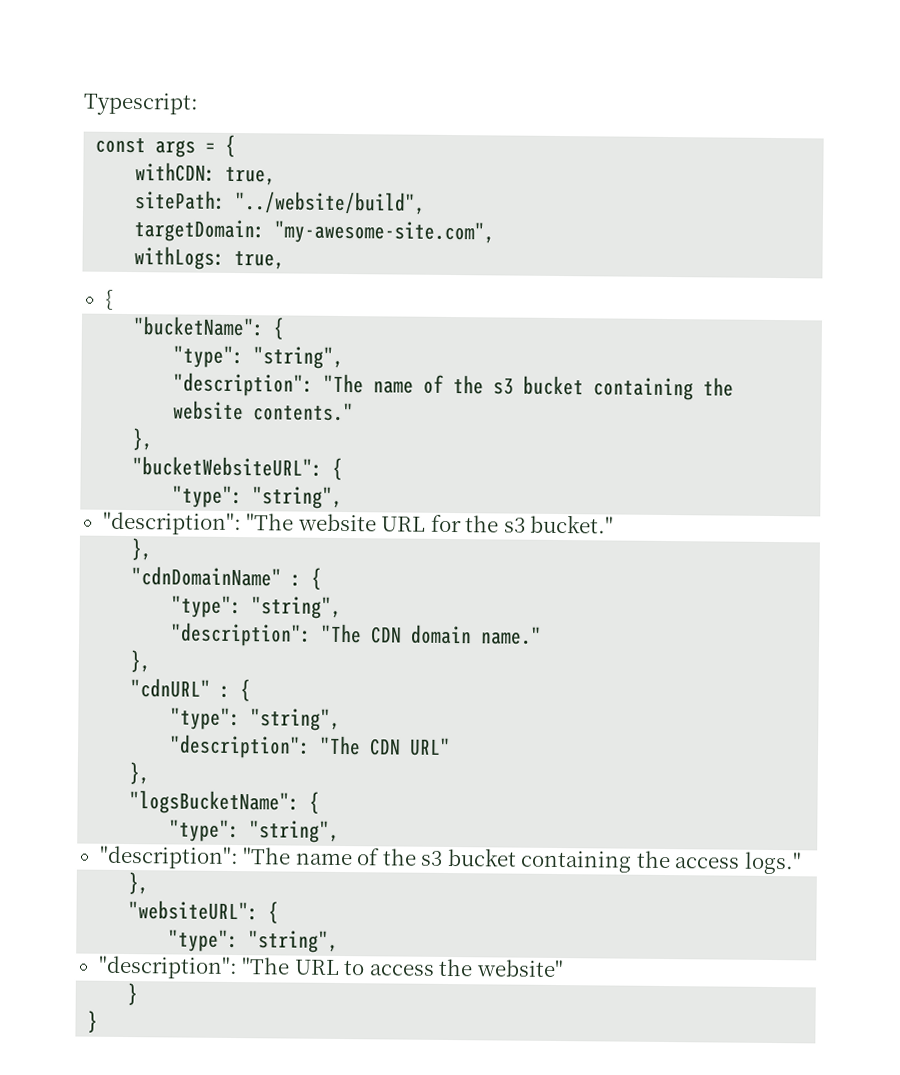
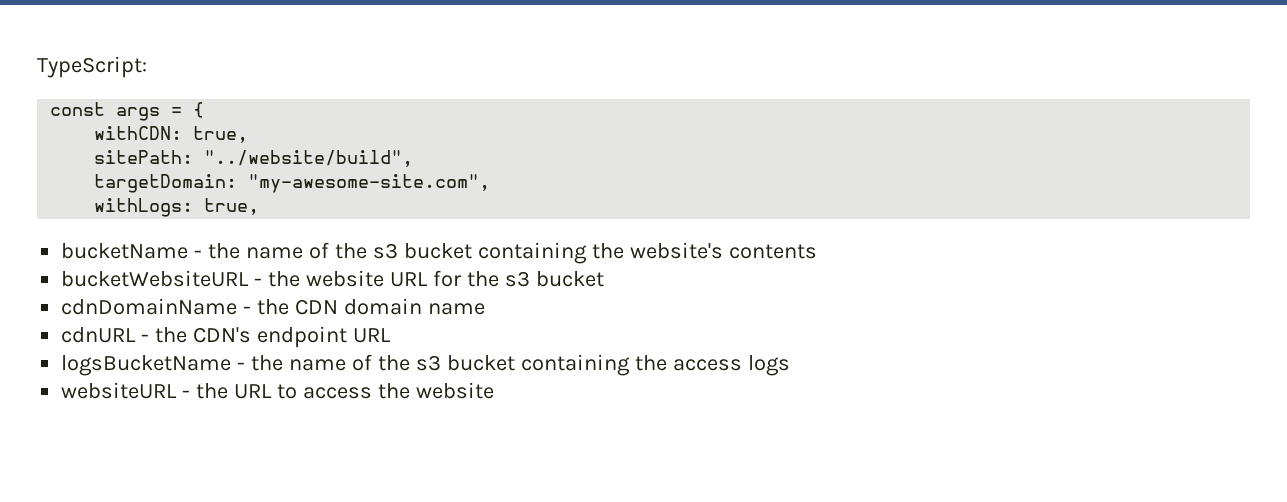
- Typescript:
+ TypeScript:
  withLogs: true,
- {
- "bucketName": {
- "type": "string",
- "description": "The name of the s3 bucket containing the website contents."
- },
- "bucketWebsiteURL": {
- "type": "string",
- "description": "The website URL for the s3 bucket."
- },
- "cdnDomainName" : {
- "type": "string",
- "description": "The CDN domain name."
- },
- "cdnURL" : {
- "type": "string",
- "description": "The CDN URL"
- },
- "logsBucketName": {
- "type": "string",
- "description": "The name of the s3 bucket containing the access logs."
- },
- "websiteURL": {
- "type": "string",
- "description": "The URL to access the website"
- }
- }
+ bucketName - the name of the s3 bucket containing the website's contents
+ bucketWebsiteURL - the website URL for the s3 bucket
+ cdnDomainName - the CDN domain name
+ cdnURL - the CDN's endpoint URL
+ logsBucketName - the name of the s3 bucket containing the access logs
+ websiteURL - the URL to access the website

